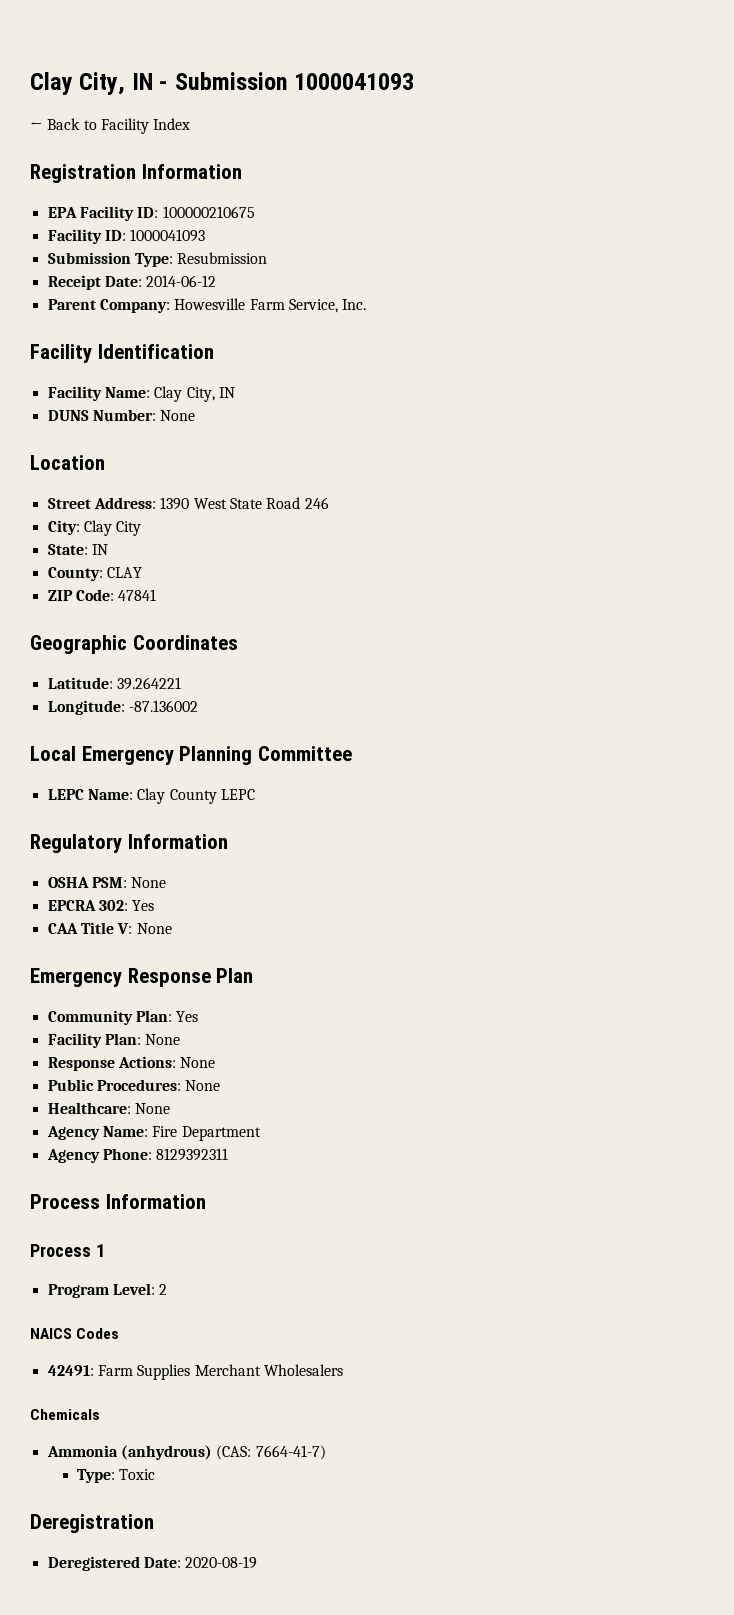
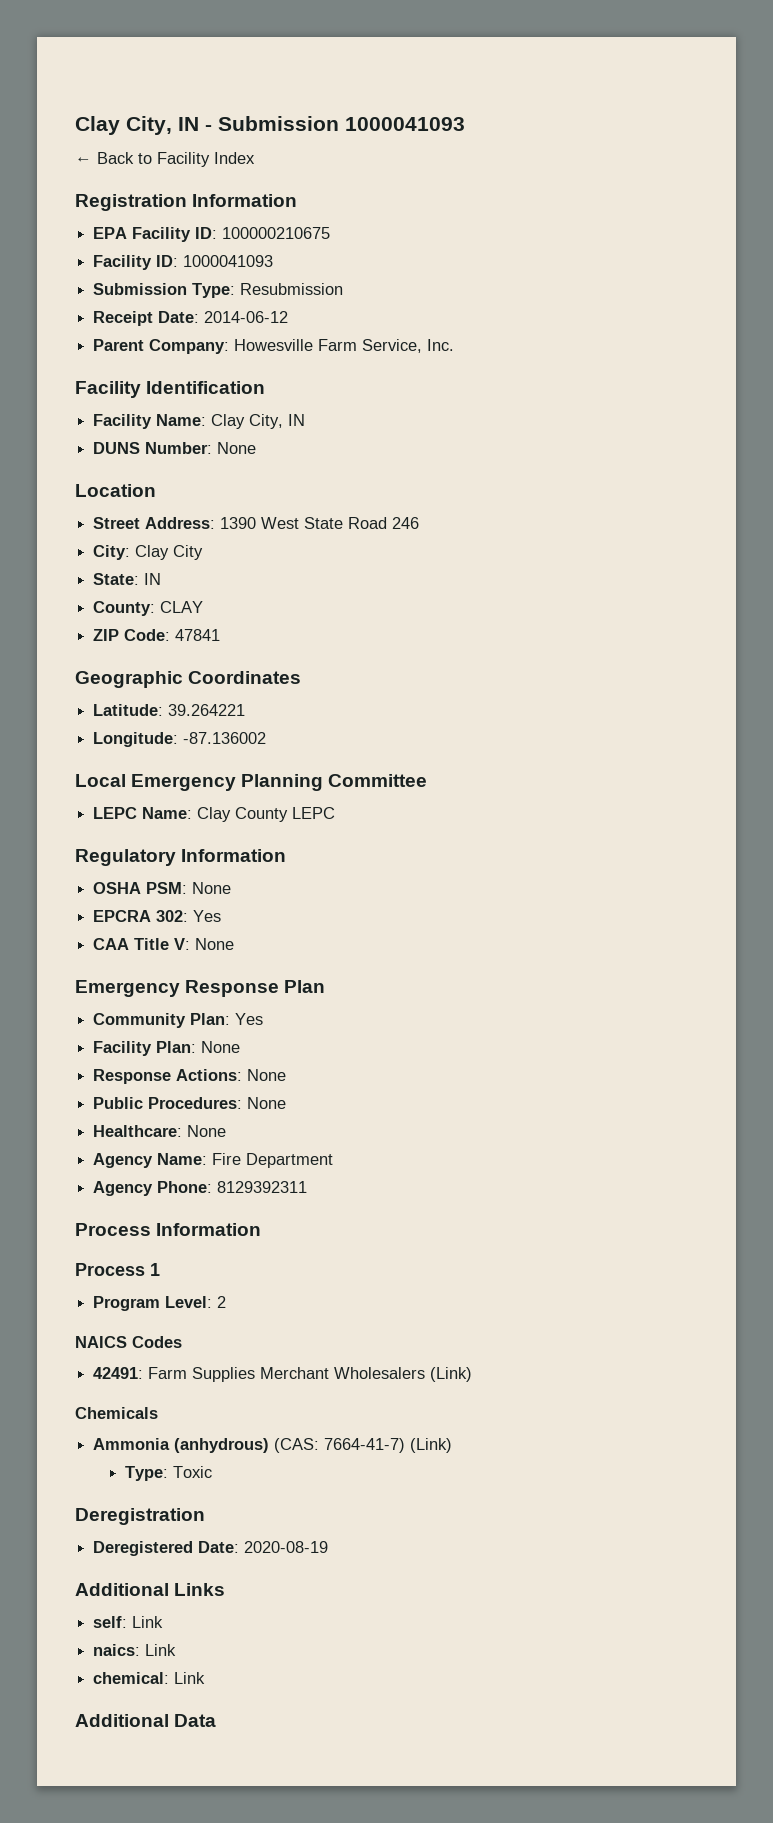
- 42491: Farm Supplies Merchant Wholesalers
+ 42491: Farm Supplies Merchant Wholesalers (Link)
- Ammonia (anhydrous) (CAS: 7664-41-7)
+ Ammonia (anhydrous) (CAS: 7664-41-7) (Link)
+ Additional Links
+ self: Link
+ naics: Link
+ chemical: Link
+ Additional Data

